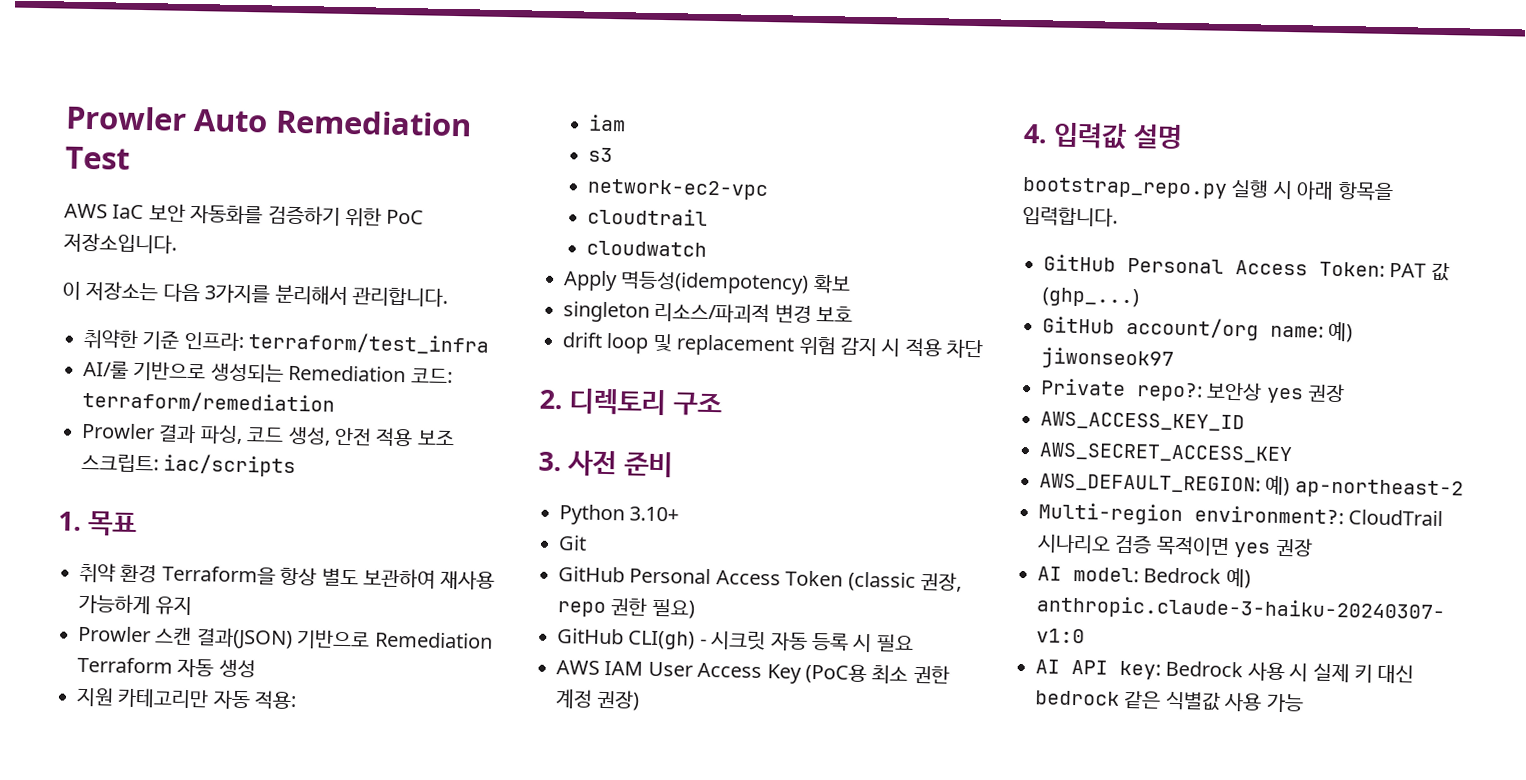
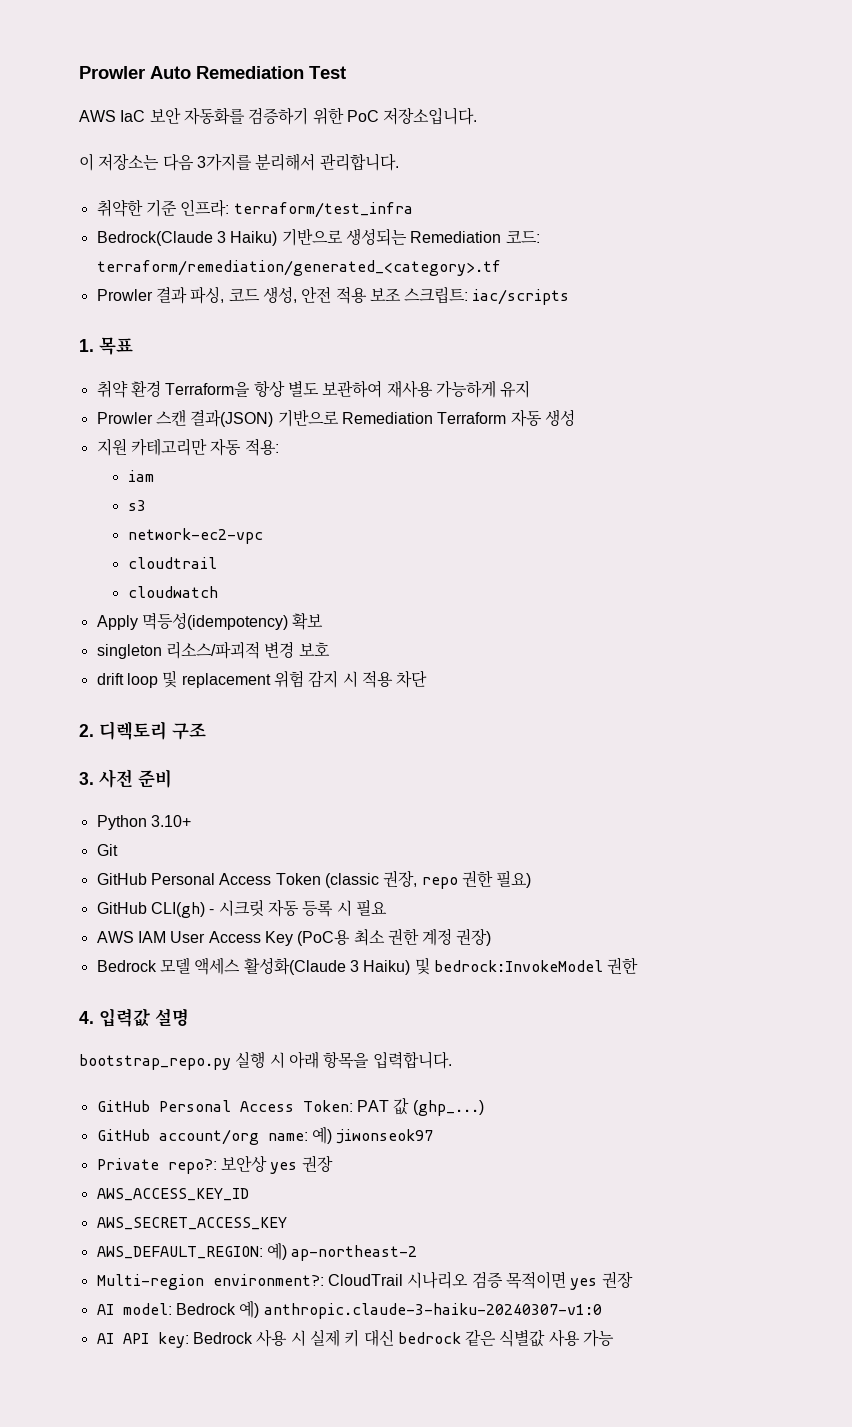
- AI/룰 기반으로 생성되는 Remediation 코드: terraform/remediation
+ Bedrock(Claude 3 Haiku) 기반으로 생성되는 Remediation 코드: terraform/remediation/generated_<category>.tf
+ Bedrock 모델 액세스 활성화(Claude 3 Haiku) 및 bedrock:InvokeModel 권한

